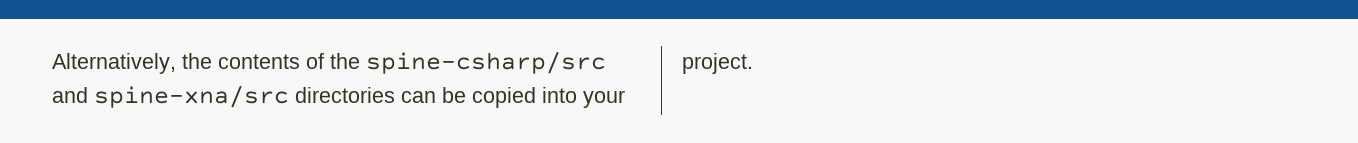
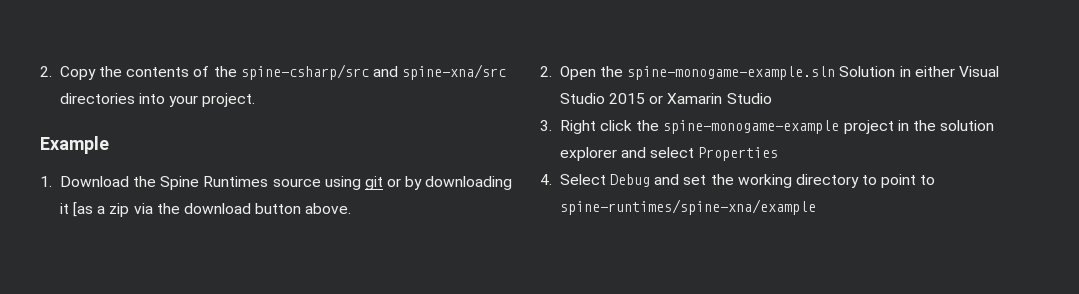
- Alternatively, the contents of the spine-csharp/src and spine-xna/src directories can be copied into your project.
+ 2. Copy the contents of the spine-csharp/src and spine-xna/src directories into your project.
+ Example
+ 1. Download the Spine Runtimes source using git or by downloading it [as a zip via the download button above.
+ 2. Open the spine-monogame-example.sln Solution in either Visual Studio 2015 or Xamarin Studio
+ 3. Right click the spine-monogame-example project in the solution explorer and select Properties
+ 4. Select Debug and set the working directory to point to spine-runtimes/spine-xna/example

